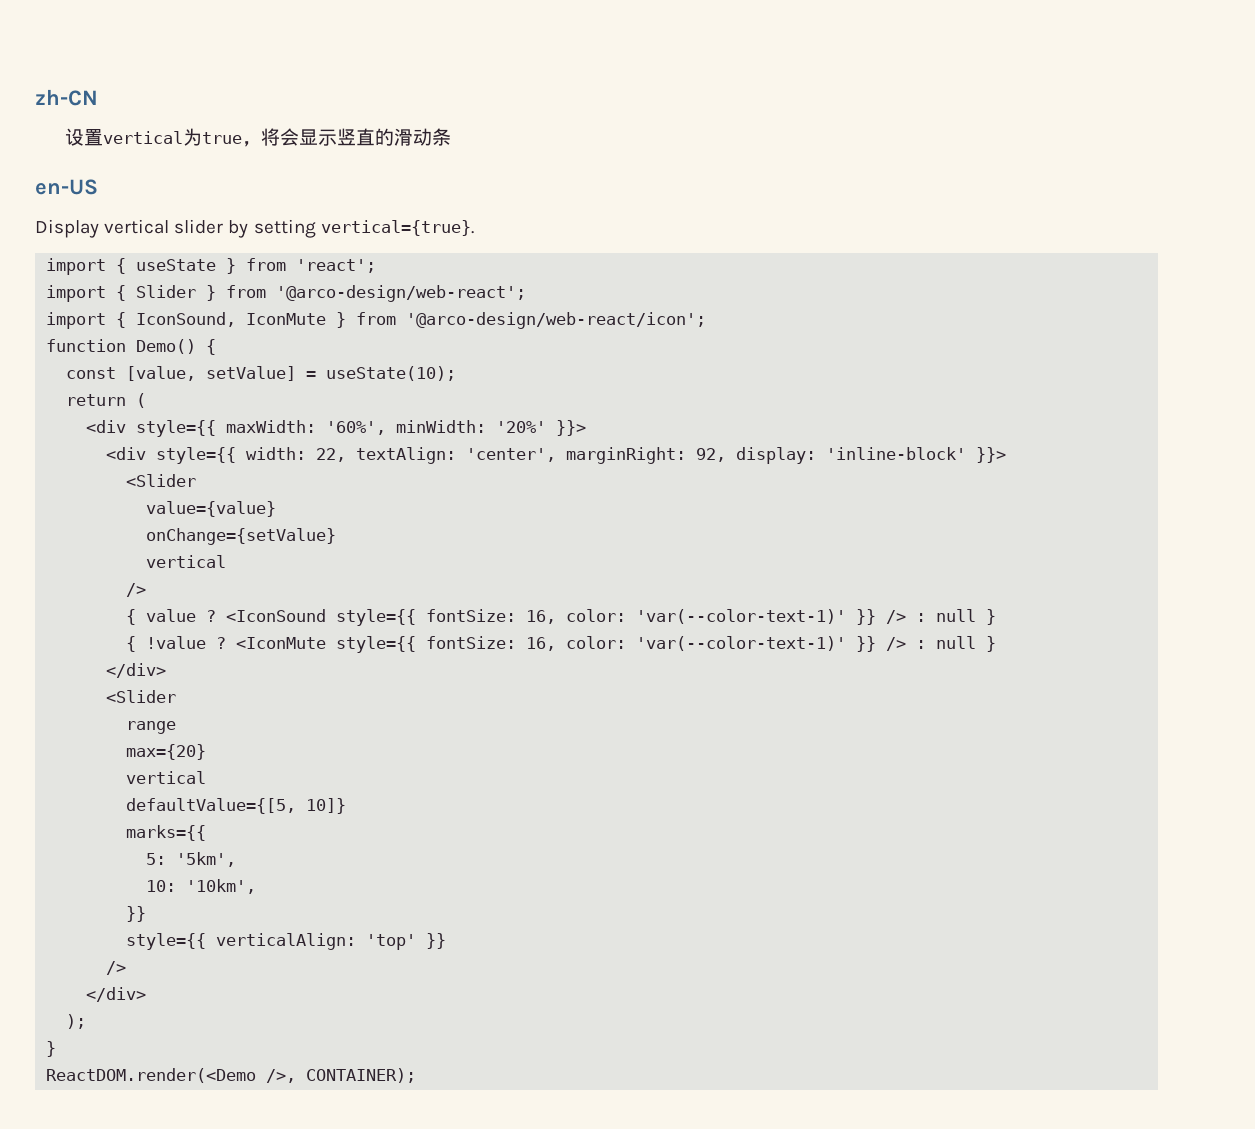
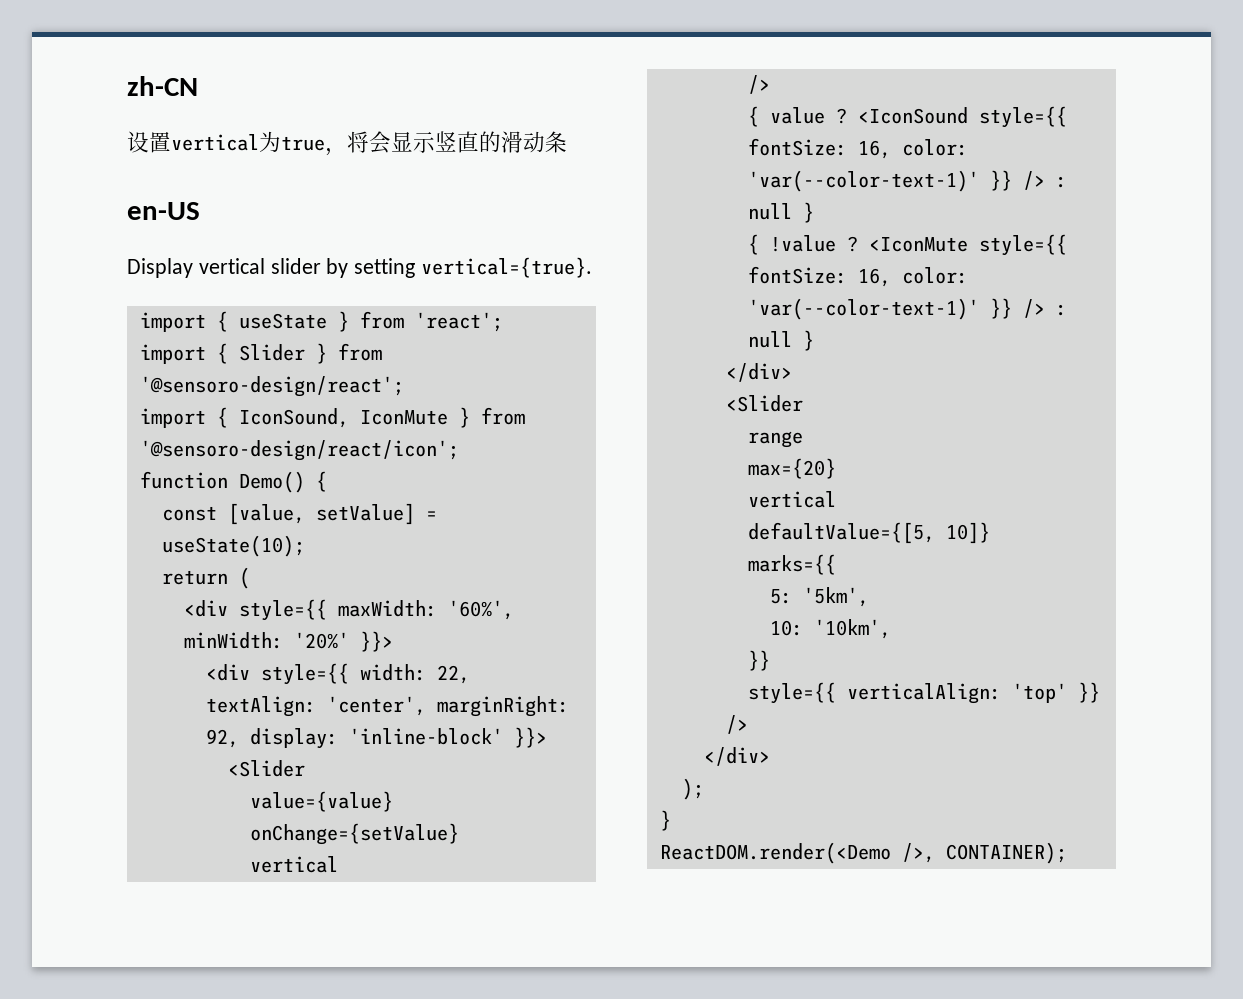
- import { Slider } from '@arco-design/web-react';
+ import { Slider } from '@sensoro-design/react';
- import { IconSound, IconMute } from '@arco-design/web-react/icon';
+ import { IconSound, IconMute } from '@sensoro-design/react/icon';

